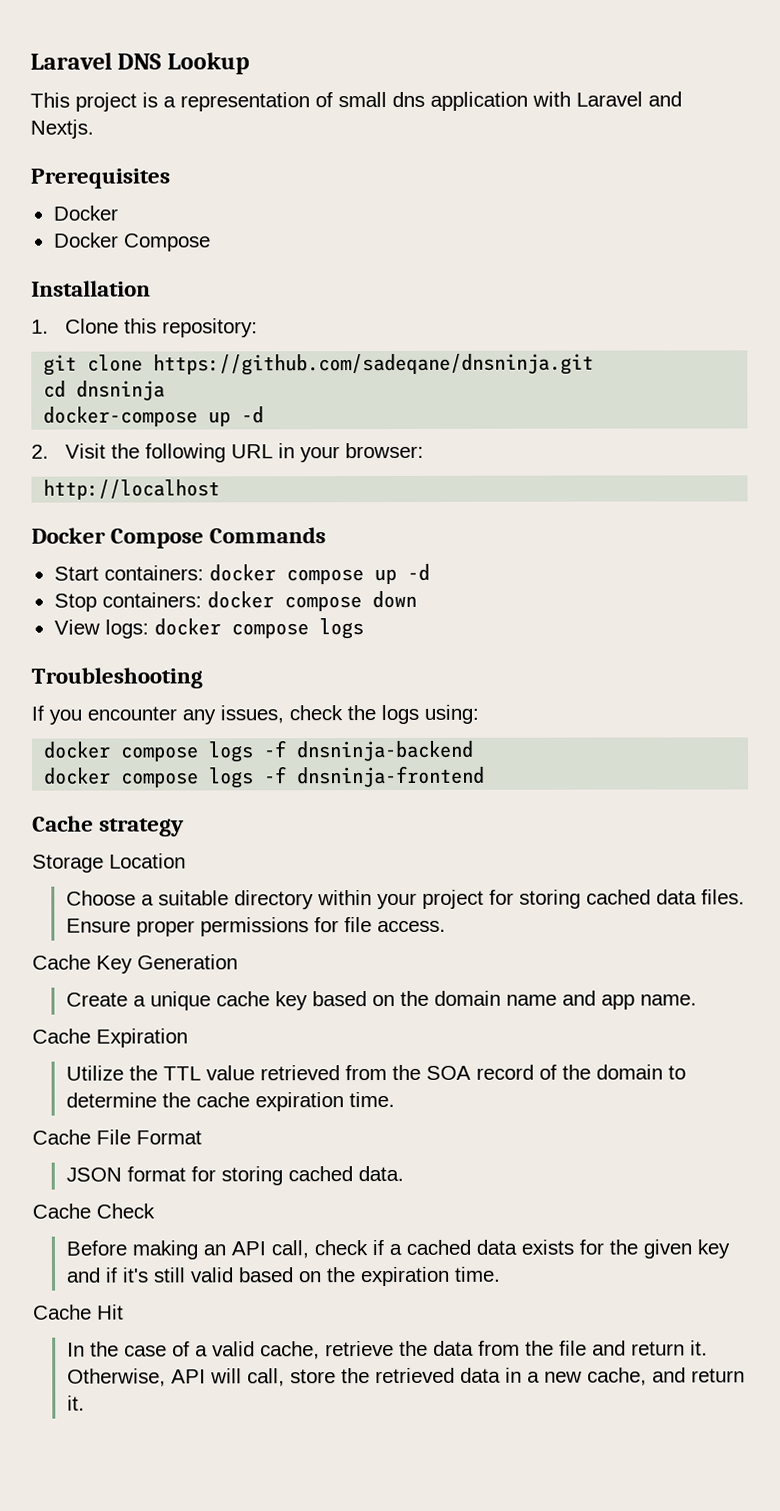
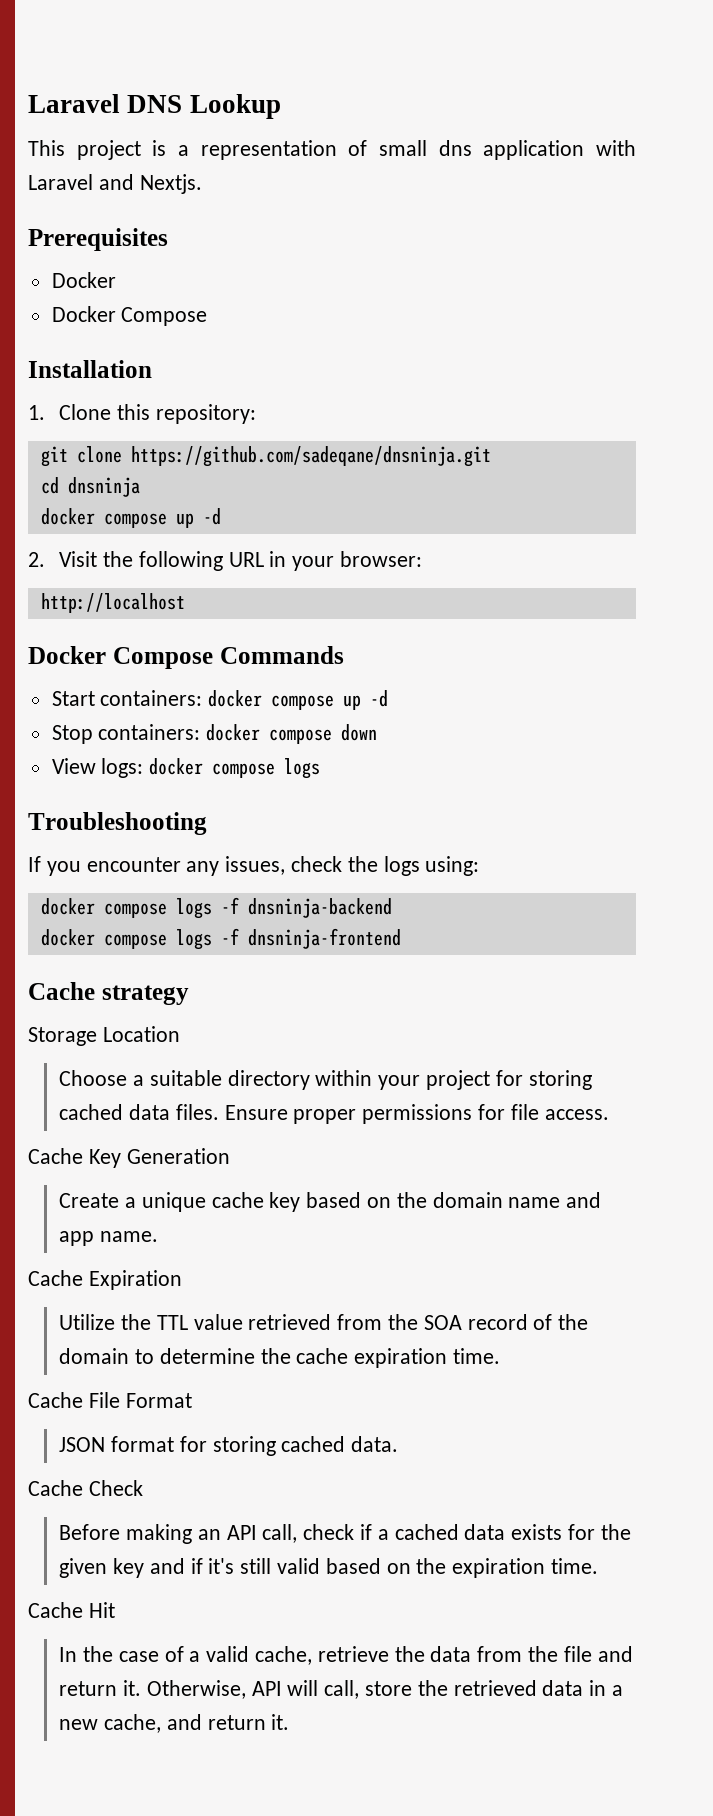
  cd dnsninja
- docker-compose up -d
+ docker compose up -d

